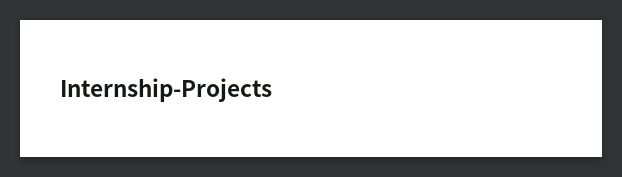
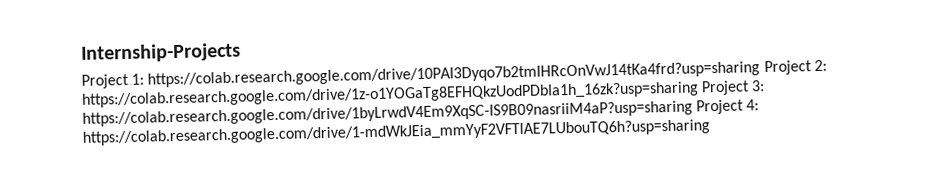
+ Project 1: https://colab.research.google.com/drive/10PAI3Dyqo7b2tmIHRcOnVwJ14tKa4frd?usp=sharing Project 2: https://colab.research.google.com/drive/1z-o1YOGaTg8EFHQkzUodPDbIa1h_16zk?usp=sharing Project 3: https://colab.research.google.com/drive/1byLrwdV4Em9XqSC-IS9B09nasriiM4aP?usp=sharing Project 4: https://colab.research.google.com/drive/1-mdWkJEia_mmYyF2VFTlAE7LUbouTQ6h?usp=sharing

